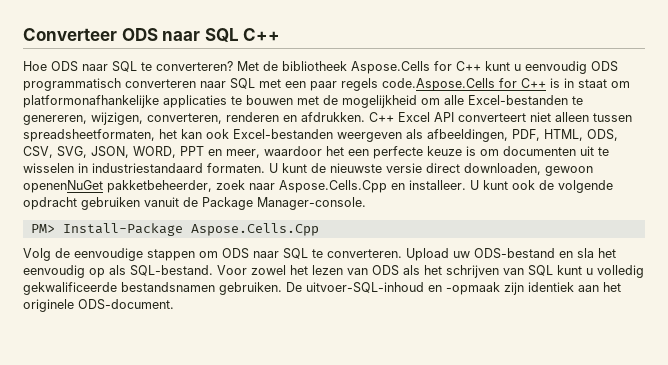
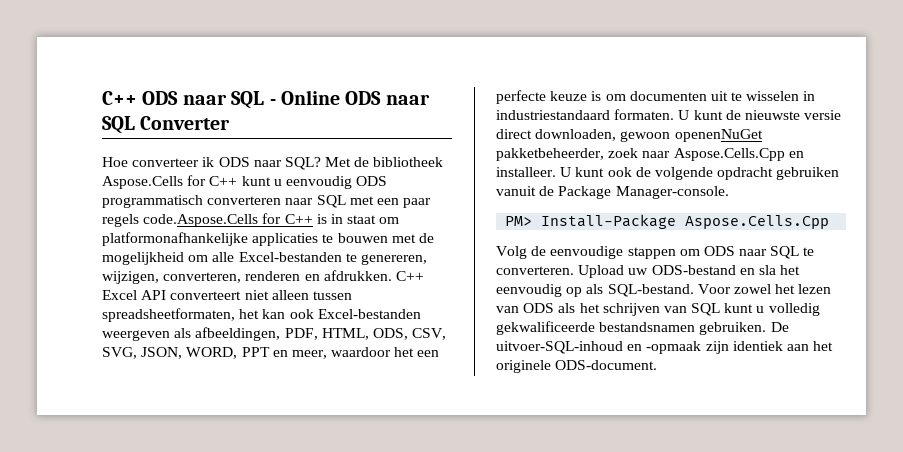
- Converteer ODS naar SQL C++
- Hoe ODS naar SQL te converteren?
+ C++ ODS naar SQL - Online ODS naar SQL Converter
+ Hoe converteer ik ODS naar SQL?

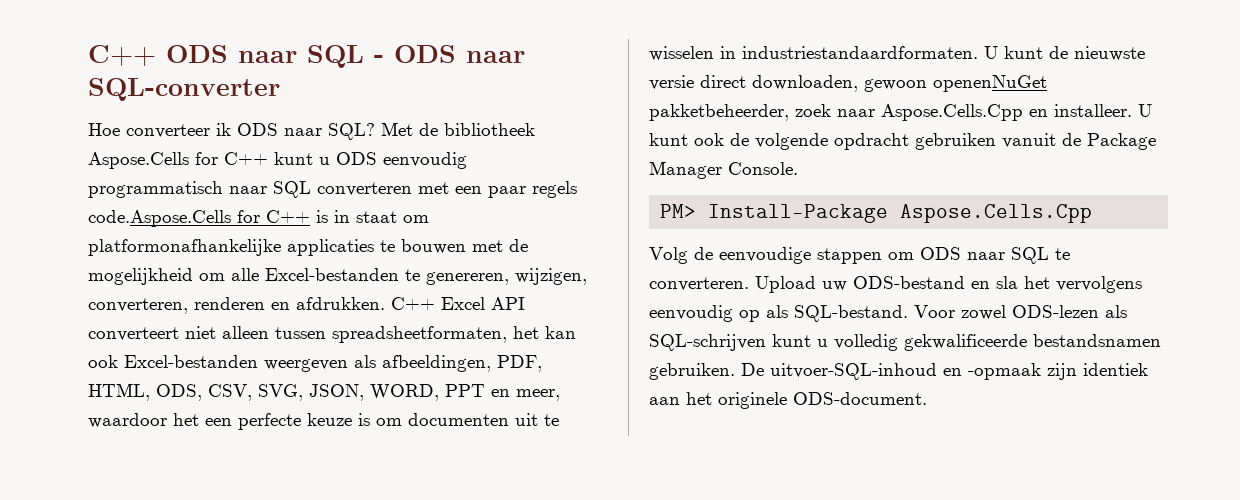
- C++ ODS naar SQL - Online ODS naar SQL Converter
+ C++ ODS naar SQL - ODS naar SQL-converter
- Met de bibliotheek Aspose.Cells for C++ kunt u eenvoudig ODS programmatisch converteren naar SQL met een paar regels code.Aspose.Cells for C++ is in staat om platformonafhankelijke applicaties te bouwen met de mogelijkheid om alle Excel-bestanden te genereren, wijzigen, converteren, renderen en afdrukken.
+ Met de bibliotheek Aspose.Cells for C++ kunt u ODS eenvoudig programmatisch naar SQL converteren met een paar regels code.Aspose.Cells for C++ is in staat om platformonafhankelijke applicaties te bouwen met de mogelijkheid om alle Excel-bestanden te genereren, wijzigen, converteren, renderen en afdrukken.
- C++ Excel API converteert niet alleen tussen spreadsheetformaten, het kan ook Excel-bestanden weergeven als afbeeldingen, PDF, HTML, ODS, CSV, SVG, JSON, WORD, PPT en meer, waardoor het een perfecte keuze is om documenten uit te wisselen in industriestandaard formaten.
+ C++ Excel API converteert niet alleen tussen spreadsheetformaten, het kan ook Excel-bestanden weergeven als afbeeldingen, PDF, HTML, ODS, CSV, SVG, JSON, WORD, PPT en meer, waardoor het een perfecte keuze is om documenten uit te wisselen in industriestandaardformaten.
- U kunt ook de volgende opdracht gebruiken vanuit de Package Manager-console.
+ U kunt ook de volgende opdracht gebruiken vanuit de Package Manager Console.
- Upload uw ODS-bestand en sla het eenvoudig op als SQL-bestand.
+ Upload uw ODS-bestand en sla het vervolgens eenvoudig op als SQL-bestand.
- Voor zowel het lezen van ODS als het schrijven van SQL kunt u volledig gekwalificeerde bestandsnamen gebruiken.
+ Voor zowel ODS-lezen als SQL-schrijven kunt u volledig gekwalificeerde bestandsnamen gebruiken.

